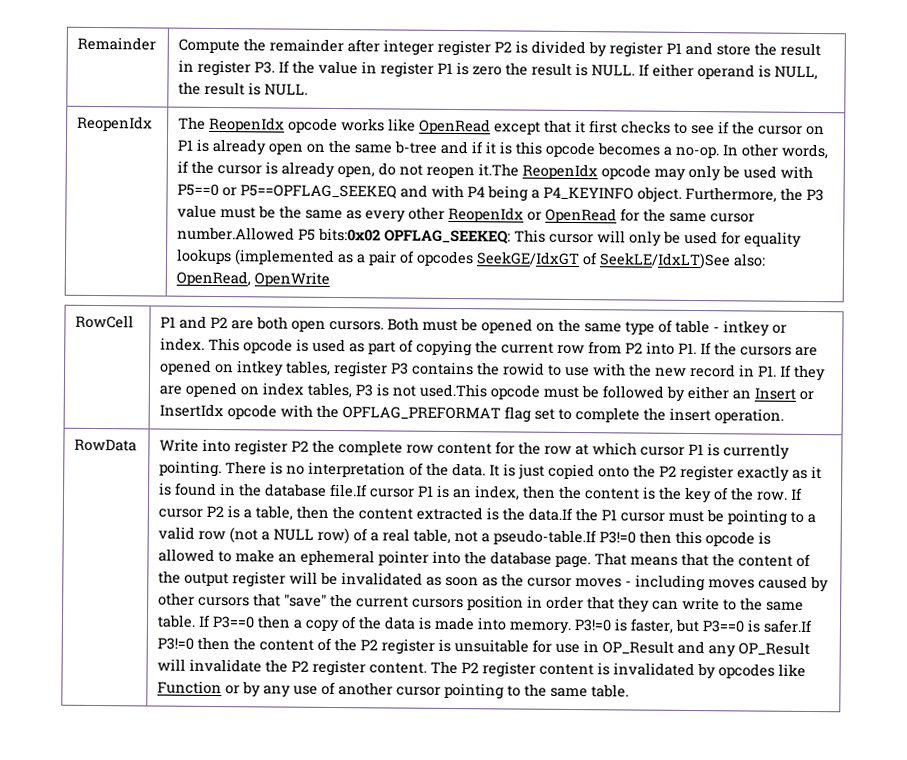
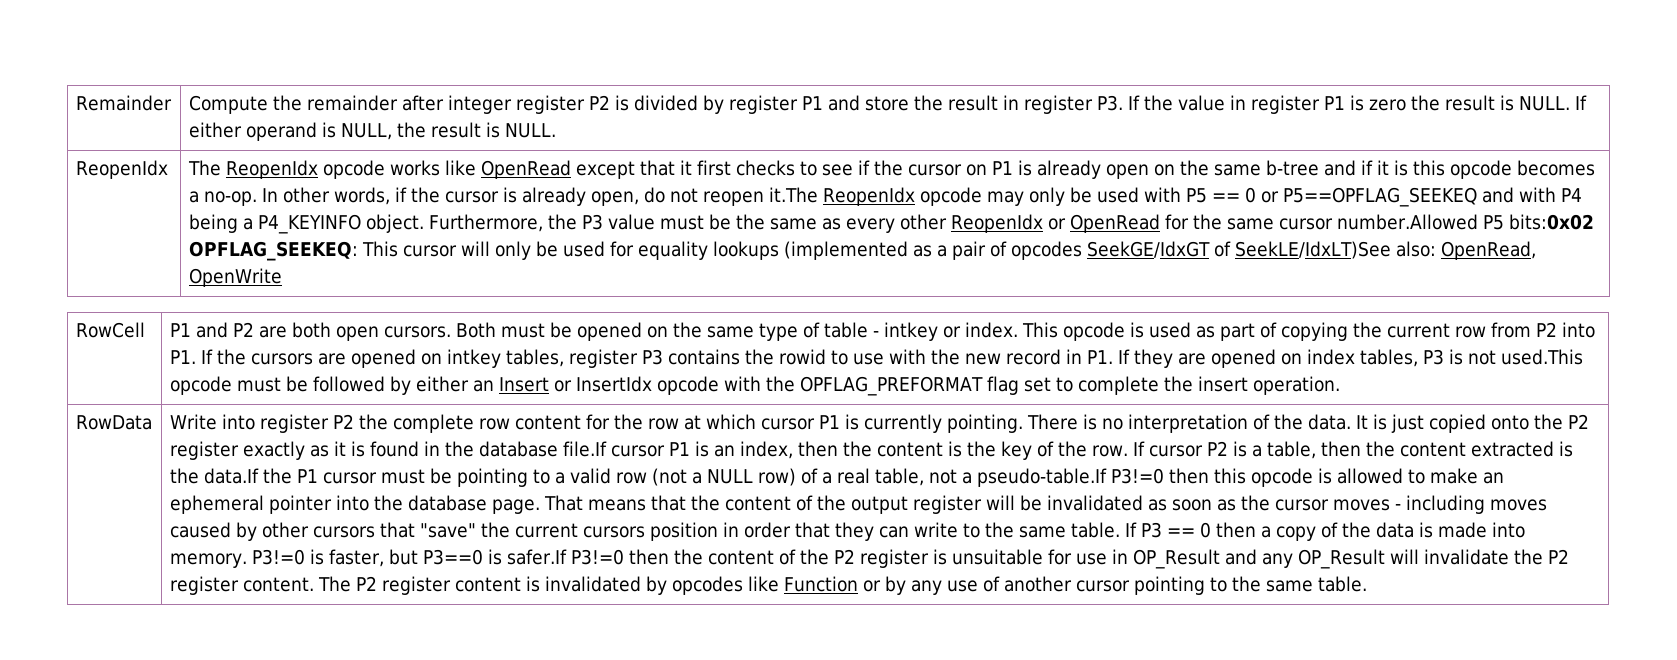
- In other words, if the cursor is already open, do not reopen it.The ReopenIdx opcode may only be used with P5==0 or P5==OPFLAG_SEEKEQ and with P4 being a P4_KEYINFO object.
+ In other words, if the cursor is already open, do not reopen it.The ReopenIdx opcode may only be used with P5 == 0 or P5==OPFLAG_SEEKEQ and with P4 being a P4_KEYINFO object.
- If P3==0 then a copy of the data is made into memory.
+ If P3 == 0 then a copy of the data is made into memory.

